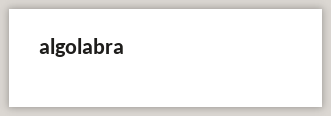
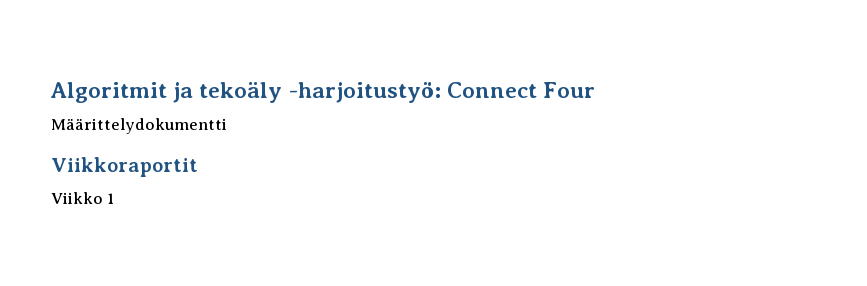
- algolabra
+ Algoritmit ja tekoäly -harjoitustyö: Connect Four
+ Määrittelydokumentti
+ Viikkoraportit
+ Viikko 1

